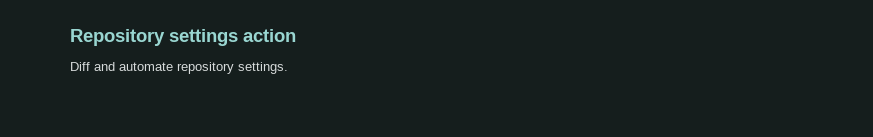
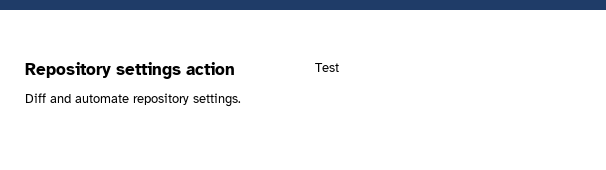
+ Test

